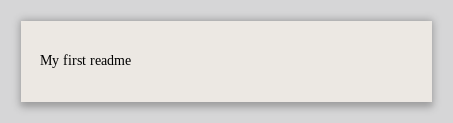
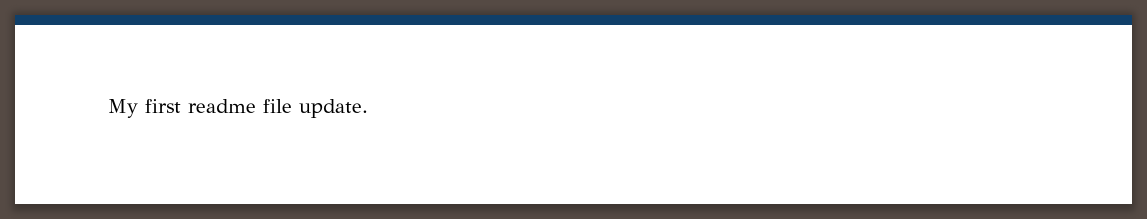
- My first readme
+ My first readme file update.

